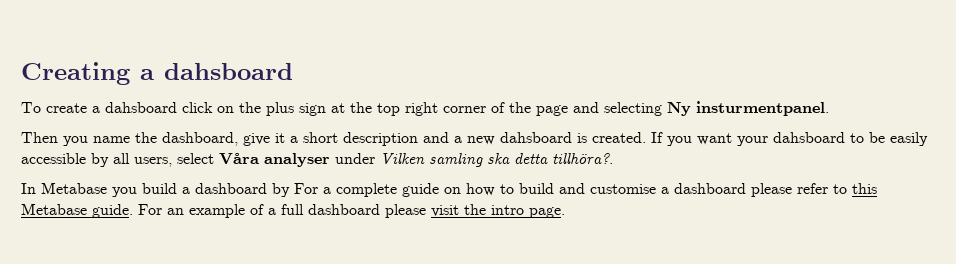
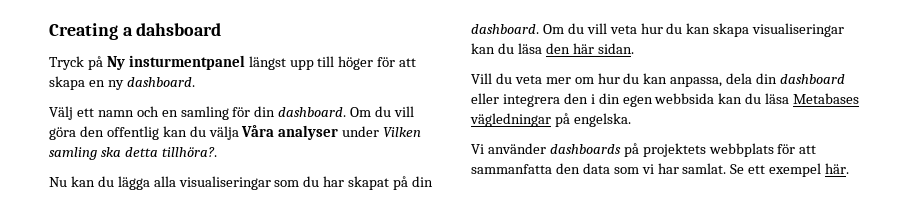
- To create a dahsboard click on the plus sign at the top right corner of the page and selecting Ny insturmentpanel.
- Then you name the dashboard, give it a short description and a new dahsboard is created. If you want your dahsboard to be easily accessible by all users, select Våra analyser under Vilken samling ska detta tillhöra?.
+ Tryck på Ny insturmentpanel längst upp till höger för att skapa en ny dashboard.
+ Välj ett namn och en samling för din dashboard. Om du vill göra den offentlig kan du välja Våra analyser under Vilken samling ska detta tillhöra?.
- In Metabase you build a dashboard by For a complete guide on how to build and customise a dashboard please refer to this Metabase guide. For an example of a full dashboard please visit the intro page.
+ Nu kan du lägga alla visualiseringar som du har skapat på din dashboard. Om du vill veta hur du kan skapa visualiseringar kan du läsa den här sidan.
+ Vill du veta mer om hur du kan anpassa, dela din dashboard eller integrera den i din egen webbsida kan du läsa Metabases vägledningar på engelska.
+ Vi använder dashboards på projektets webbplats för att sammanfatta den data som vi har samlat. Se ett exempel här.

